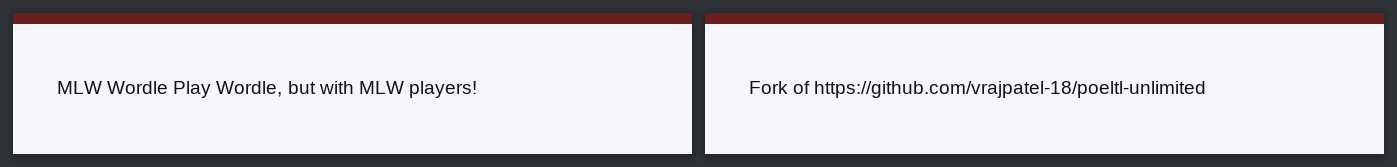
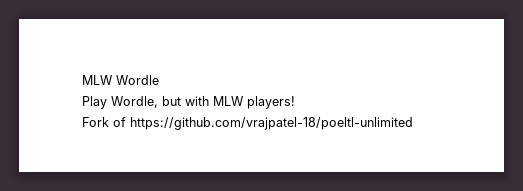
- MLW Wordle Play Wordle, but with MLW players!
+ MLW Wordle
+ Play Wordle, but with MLW players!

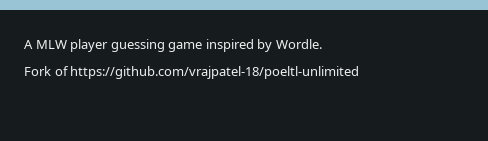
- MLW Wordle
- Play Wordle, but with MLW players!
+ A MLW player guessing game inspired by Wordle.

